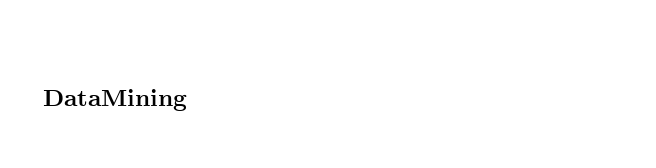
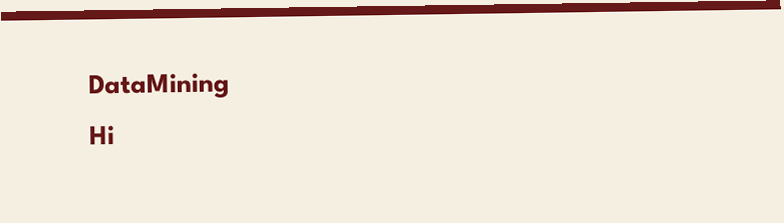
+ Hi

